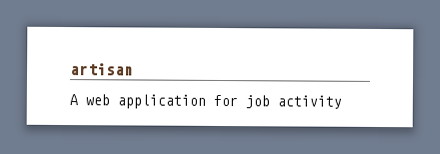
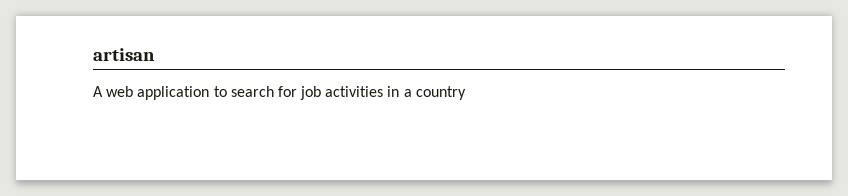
- A web application for job activity
+ A web application to search for job activities in a country

